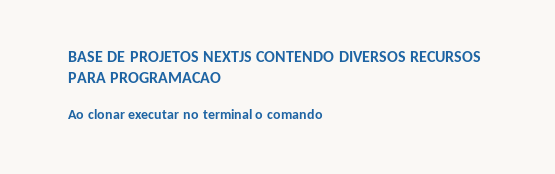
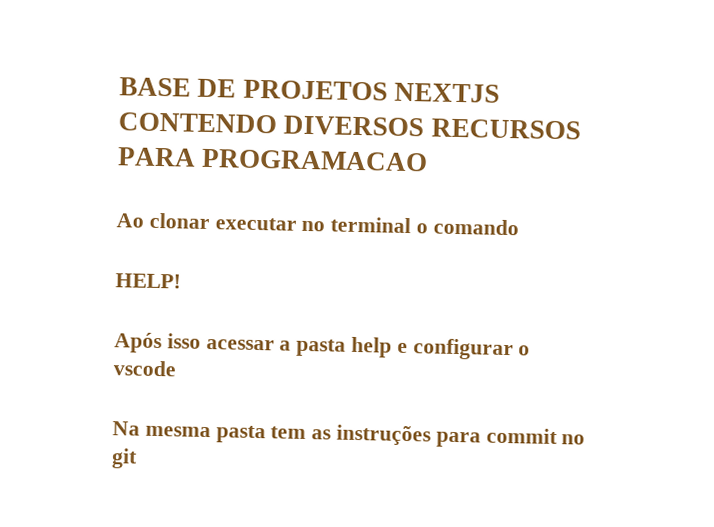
+ HELP!
+ Após isso acessar a pasta help e configurar o vscode
+ Na mesma pasta tem as instruções para commit no git

